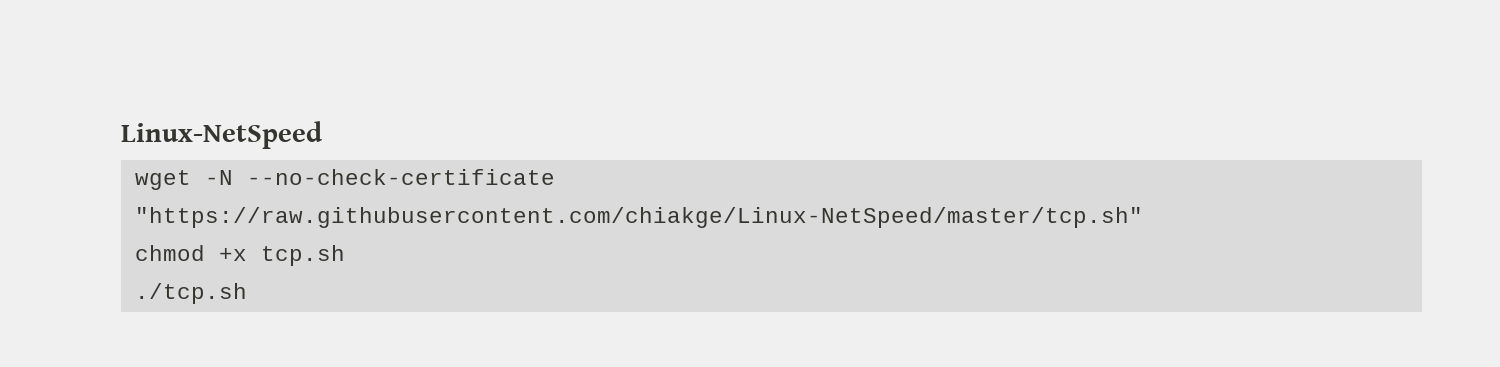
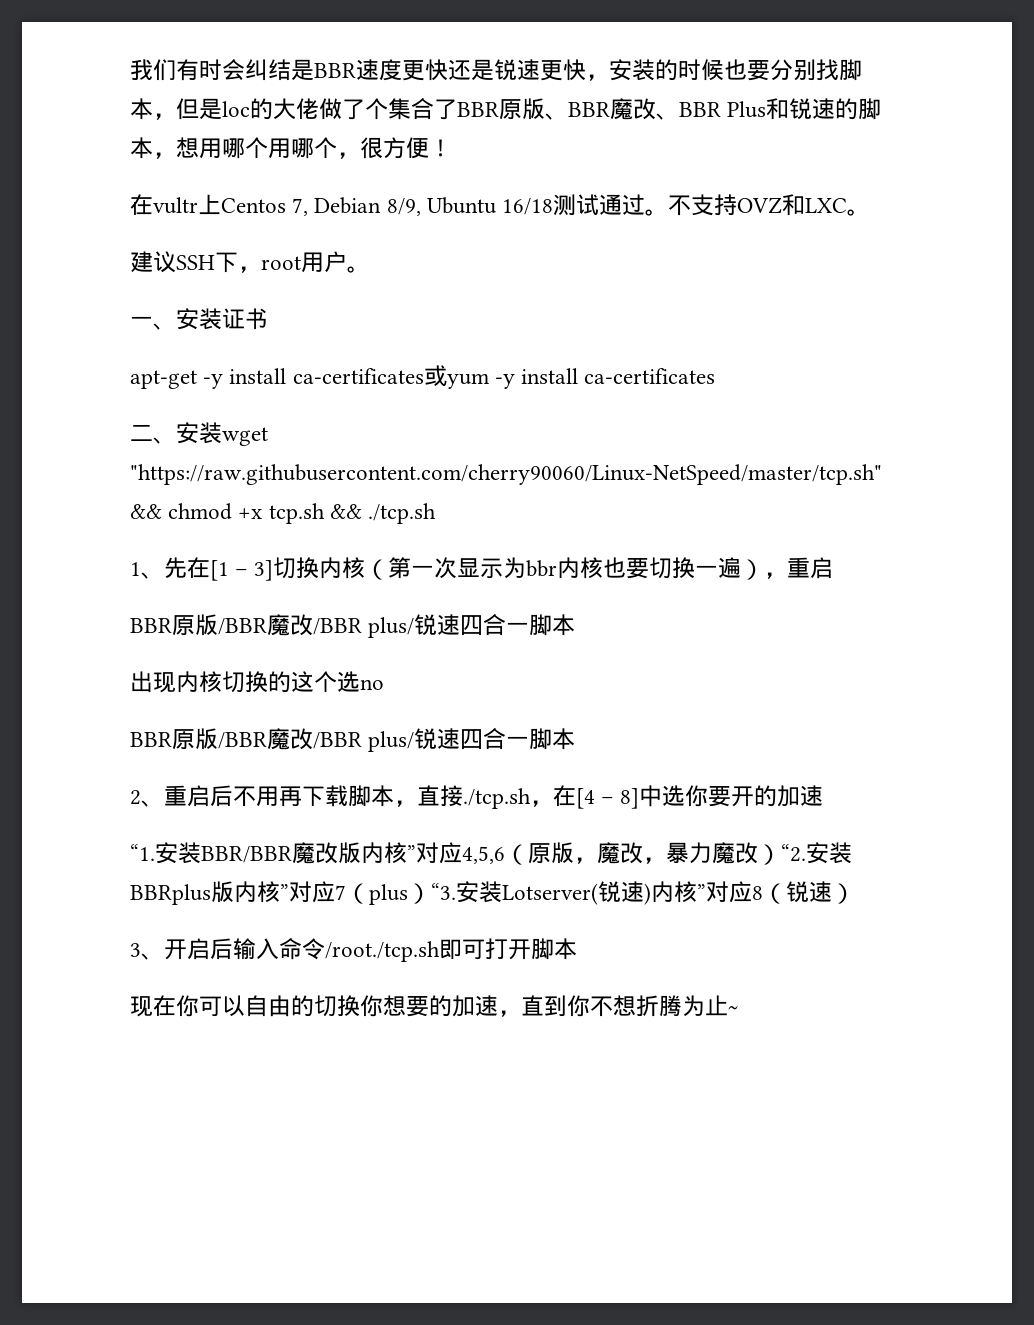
- Linux-NetSpeed
- wget -N --no-check-certificate "https://raw.githubusercontent.com/chiakge/Linux-NetSpeed/master/tcp.sh"
- chmod +x tcp.sh
- ./tcp.sh
+ 我们有时会纠结是BBR速度更快还是锐速更快，安装的时候也要分别找脚本，但是loc的大佬做了个集合了BBR原版、BBR魔改、BBR Plus和锐速的脚本，想用哪个用哪个，很方便！
+ 在vultr上Centos 7, Debian 8/9, Ubuntu 16/18测试通过。不支持OVZ和LXC。
+ 建议SSH下，root用户。
+ 一、安装证书
+ apt-get -y install ca-certificates或yum -y install ca-certificates
+ 二、安装wget "https://raw.githubusercontent.com/cherry90060/Linux-NetSpeed/master/tcp.sh" && chmod +x tcp.sh && ./tcp.sh
+ 1、先在[1 – 3]切换内核（第一次显示为bbr内核也要切换一遍），重启
+ BBR原版/BBR魔改/BBR plus/锐速四合一脚本
+ 出现内核切换的这个选no
+ BBR原版/BBR魔改/BBR plus/锐速四合一脚本
+ 2、重启后不用再下载脚本，直接./tcp.sh，在[4 – 8]中选你要开的加速
+ “1.安装BBR/BBR魔改版内核”对应4,5,6（原版，魔改，暴力魔改）“2.安装BBRplus版内核”对应7（plus）“3.安装Lotserver(锐速)内核”对应8（锐速）
+ 3、开启后输入命令/root./tcp.sh即可打开脚本
+ 现在你可以自由的切换你想要的加速，直到你不想折腾为止~

